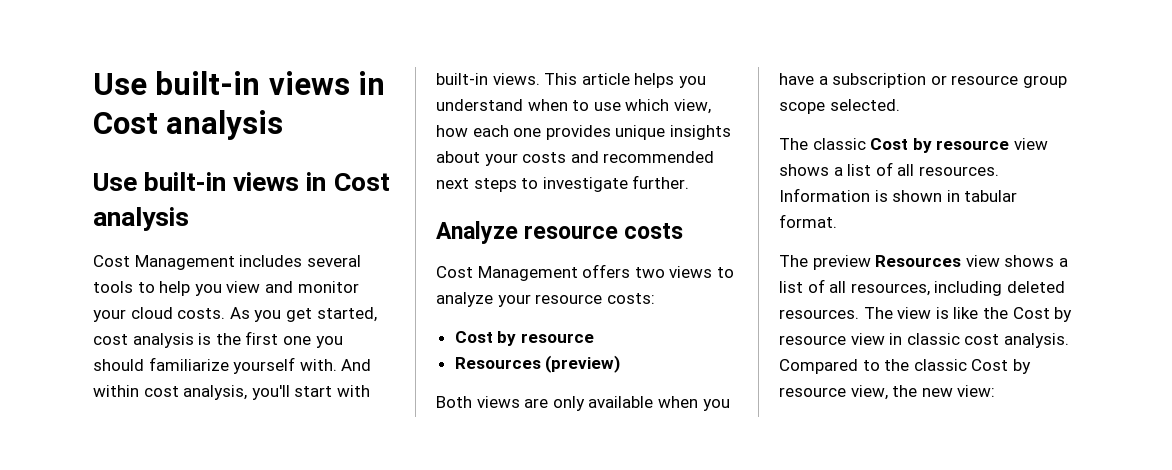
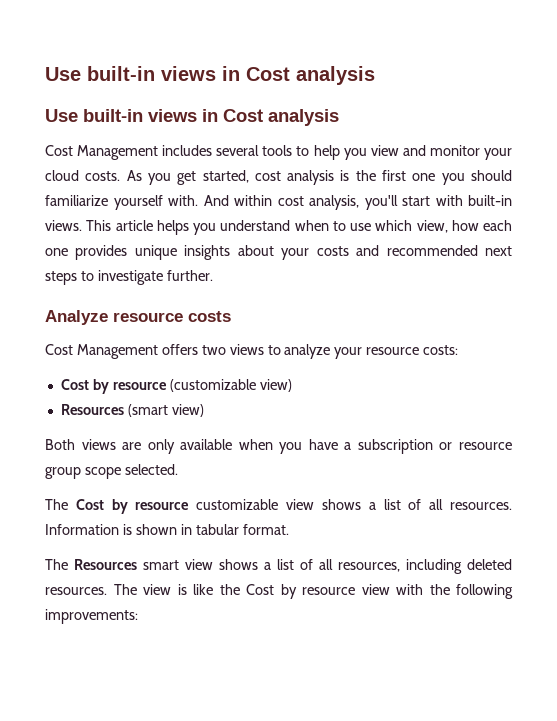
  Cost Management offers two views to analyze your resource costs:
- Cost by resource
- Resources (preview)
+ Cost by resource (customizable view)
+ Resources (smart view)
- The classic Cost by resource view shows a list of all resources.
+ The Cost by resource customizable view shows a list of all resources.
- The preview Resources view shows a list of all resources, including deleted resources.
+ The Resources smart view shows a list of all resources, including deleted resources.
- The view is like the Cost by resource view in classic cost analysis. Compared to the classic Cost by resource view, the new view:
+ The view is like the Cost by resource view with the following improvements:

